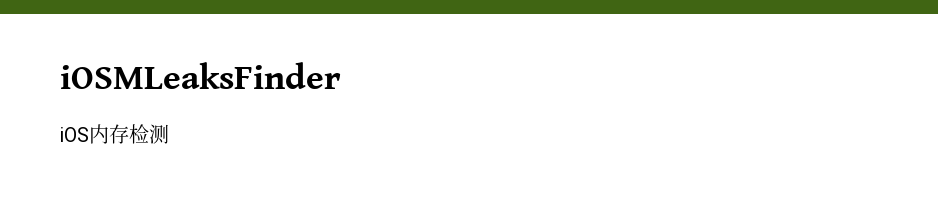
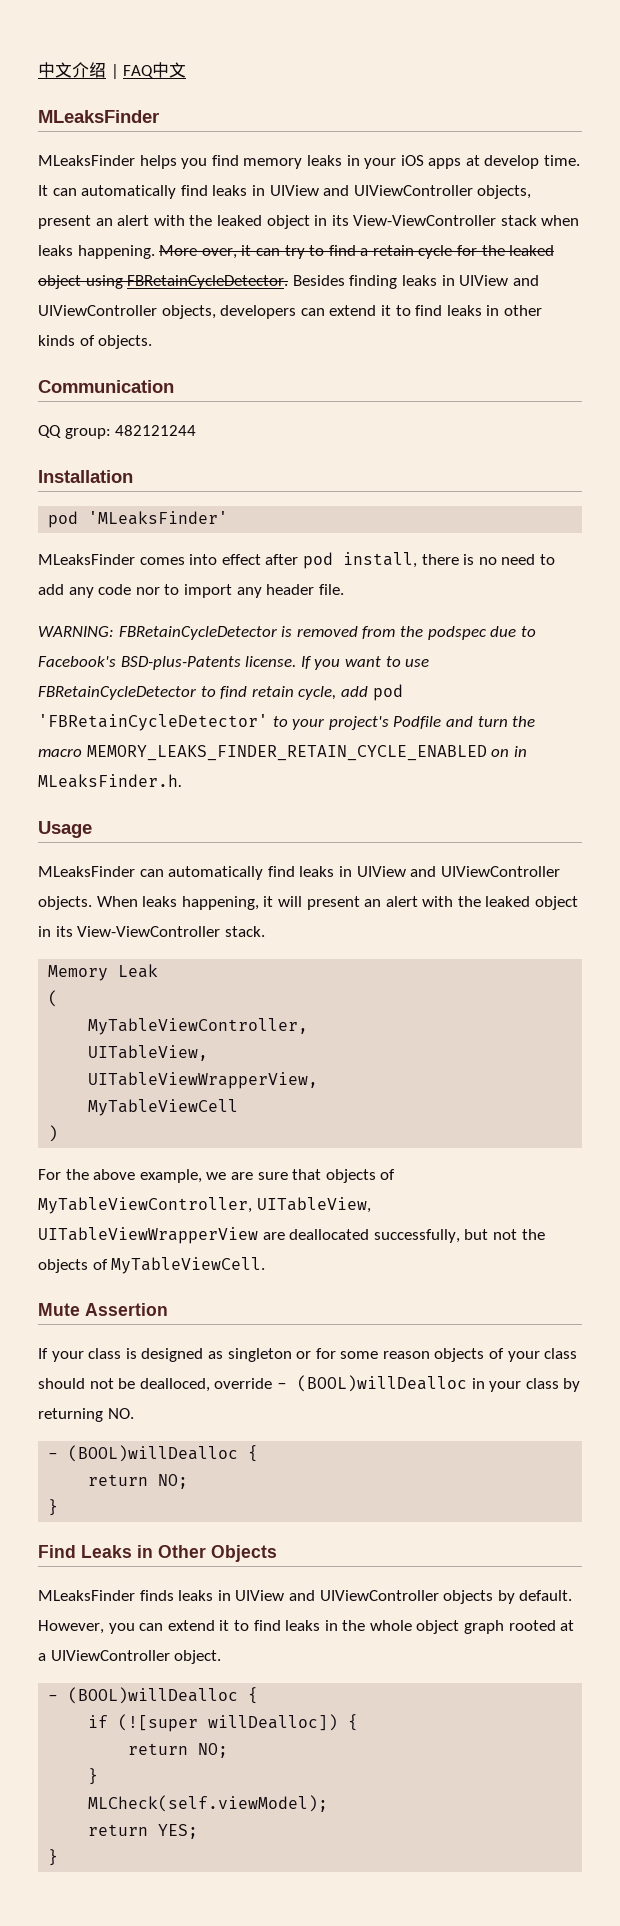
- iOSMLeaksFinder
- iOS内存检测
+ 中文介绍 | FAQ中文
+ MLeaksFinder
+ MLeaksFinder helps you find memory leaks in your iOS apps at develop time. It can automatically find leaks in UIView and UIViewController objects, present an alert with the leaked object in its View-ViewController stack when leaks happening. More over, it can try to find a retain cycle for the leaked object using FBRetainCycleDetector. Besides finding leaks in UIView and UIViewController objects, developers can extend it to find leaks in other kinds of objects.
+ Communication
+ QQ group: 482121244
+ Installation
+ pod 'MLeaksFinder'
+ MLeaksFinder comes into effect after pod install, there is no need to add any code nor to import any header file.
+ WARNING: FBRetainCycleDetector is removed from the podspec due to Facebook's BSD-plus-Patents license. If you want to use FBRetainCycleDetector to find retain cycle, add pod 'FBRetainCycleDetector' to your project's Podfile and turn the macro MEMORY_LEAKS_FINDER_RETAIN_CYCLE_ENABLED on in MLeaksFinder.h.
+ Usage
+ MLeaksFinder can automatically find leaks in UIView and UIViewController objects. When leaks happening, it will present an alert with the leaked object in its View-ViewController stack.
+ Memory Leak
+ (
+ MyTableViewController,
+ UITableView,
+ UITableViewWrapperView,
+ MyTableViewCell
+ )
+ For the above example, we are sure that objects of MyTableViewController, UITableView, UITableViewWrapperView are deallocated successfully, but not the objects of MyTableViewCell.
+ Mute Assertion
+ If your class is designed as singleton or for some reason objects of your class should not be dealloced, override - (BOOL)willDealloc in your class by returning NO.
+ - (BOOL)willDealloc {
+ return NO;
+ }
+ Find Leaks in Other Objects
+ MLeaksFinder finds leaks in UIView and UIViewController objects by default. However, you can extend it to find leaks in the whole object graph rooted at a UIViewController object.
+ - (BOOL)willDealloc {
+ if (![super willDealloc]) {
+ return NO;
+ }
+ MLCheck(self.viewModel);
+ return YES;
+ }

